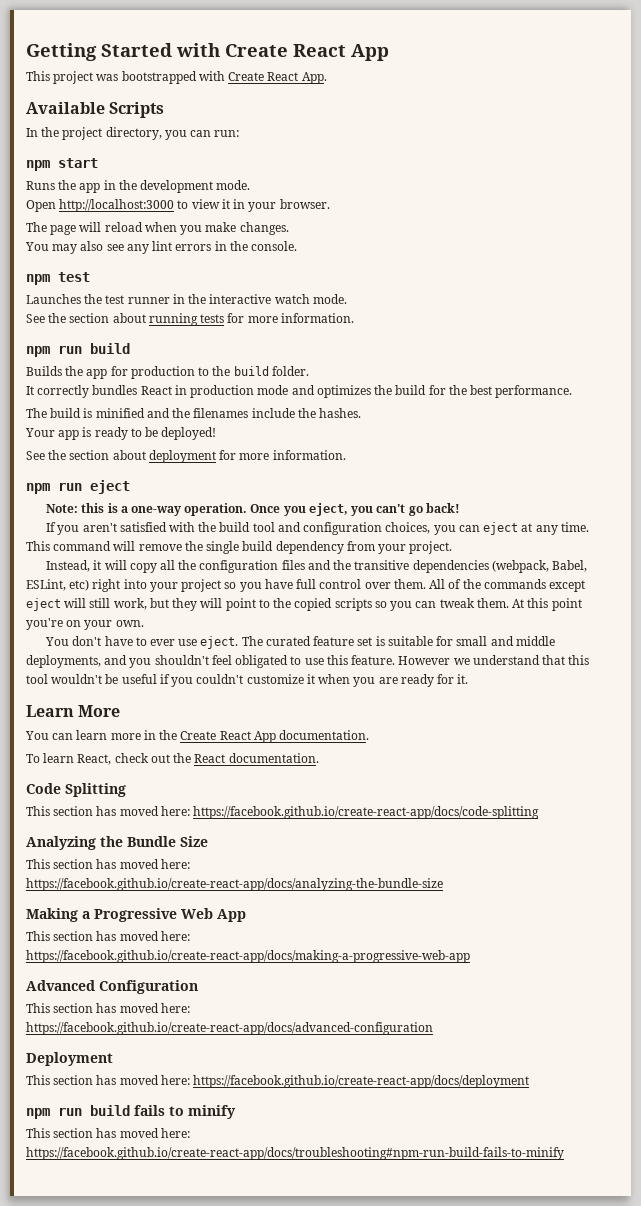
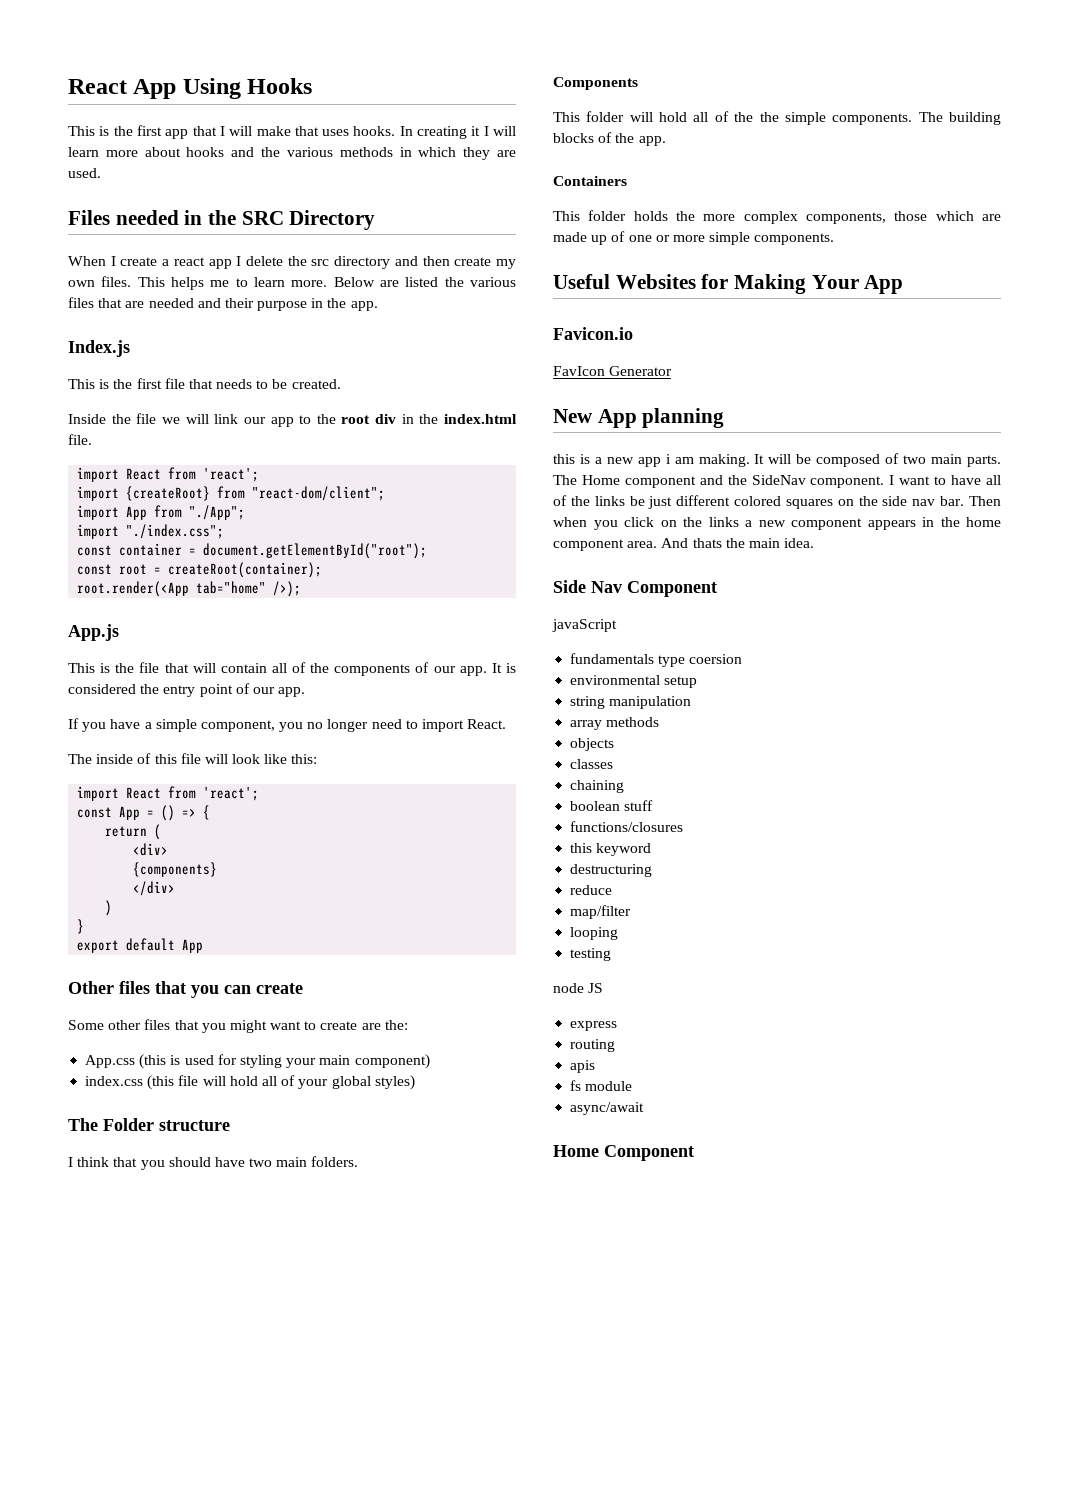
- Getting Started with Create React App
- This project was bootstrapped with Create React App.
- Available Scripts
- In the project directory, you can run:
- npm start
- Runs the app in the development mode.
- Open http://localhost:3000 to view it in your browser.
- The page will reload when you make changes.
- You may also see any lint errors in the console.
- npm test
- Launches the test runner in the interactive watch mode.
- See the section about running tests for more information.
- npm run build
- Builds the app for production to the build folder.
- It correctly bundles React in production mode and optimizes the build for the best performance.
- The build is minified and the filenames include the hashes.
- Your app is ready to be deployed!
- See the section about deployment for more information.
- npm run eject
- Note: this is a one-way operation. Once you eject, you can't go back!
- If you aren't satisfied with the build tool and configuration choices, you can eject at any time. This command will remove the single build dependency from your project.
- Instead, it will copy all the configuration files and the transitive dependencies (webpack, Babel, ESLint, etc) right into your project so you have full control over them. All of the commands except eject will still work, but they will point to the copied scripts so you can tweak them. At this point you're on your own.
- You don't have to ever use eject. The curated feature set is suitable for small and middle deployments, and you shouldn't feel obligated to use this feature. However we understand that this tool wouldn't be useful if you couldn't customize it when you are ready for it.
- Learn More
- You can learn more in the Create React App documentation.
- To learn React, check out the React documentation.
- Code Splitting
- This section has moved here: https://facebook.github.io/create-react-app/docs/code-splitting
- Analyzing the Bundle Size
- This section has moved here: https://facebook.github.io/create-react-app/docs/analyzing-the-bundle-size
- Making a Progressive Web App
- This section has moved here: https://facebook.github.io/create-react-app/docs/making-a-progressive-web-app
- Advanced Configuration
- This section has moved here: https://facebook.github.io/create-react-app/docs/advanced-configuration
- Deployment
- This section has moved here: https://facebook.github.io/create-react-app/docs/deployment
- npm run build fails to minify
- This section has moved here: https://facebook.github.io/create-react-app/docs/troubleshooting#npm-run-build-fails-to-minify
+ React App Using Hooks
+ This is the first app that I will make that uses hooks. In creating it I will learn more about hooks and the various methods in which they are used.
+ Files needed in the SRC Directory
+ When I create a react app I delete the src directory and then create my own files. This helps me to learn more. Below are listed the various files that are needed and their purpose in the app.
+ Index.js
+ This is the first file that needs to be created.
+ Inside the file we will link our app to the root div in the index.html file.
+ import React from 'react';
+ import {createRoot} from "react-dom/client";
+ import App from "./App";
+ import "./index.css";
+ const container = document.getElementById("root");
+ const root = createRoot(container);
+ root.render(<App tab="home" />);
+ App.js
+ This is the file that will contain all of the components of our app. It is considered the entry point of our app.
+ If you have a simple component, you no longer need to import React.
+ The inside of this file will look like this:
+ import React from 'react';
+ const App = () => {
+ return (
+ <div>
+ {components}
+ </div>
+ )
+ }
+ export default App
+ Other files that you can create
+ Some other files that you might want to create are the:
+ App.css (this is used for styling your main component)
+ index.css (this file will hold all of your global styles)
+ The Folder structure
+ I think that you should have two main folders.
+ Components
+ This folder will hold all of the the simple components. The building blocks of the app.
+ Containers
+ This folder holds the more complex components, those which are made up of one or more simple components.
+ Useful Websites for Making Your App
+ Favicon.io
+ FavIcon Generator
+ New App planning
+ this is a new app i am making. It will be composed of two main parts. The Home component and the SideNav component. I want to have all of the links be just different colored squares on the side nav bar. Then when you click on the links a new component appears in the home component area. And thats the main idea.
+ Side Nav Component
+ javaScript
+ fundamentals type coersion
+ environmental setup
+ string manipulation
+ array methods
+ objects
+ classes
+ chaining
+ boolean stuff
+ functions/closures
+ this keyword
+ destructuring
+ reduce
+ map/filter
+ looping
+ testing
+ node JS
+ express
+ routing
+ apis
+ fs module
+ async/await
+ Home Component

